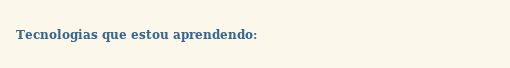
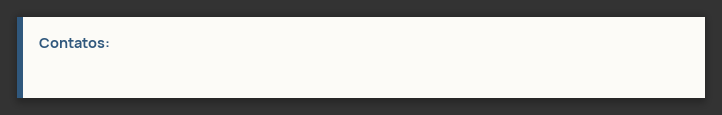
- Tecnologias que estou aprendendo:
+ Contatos:

